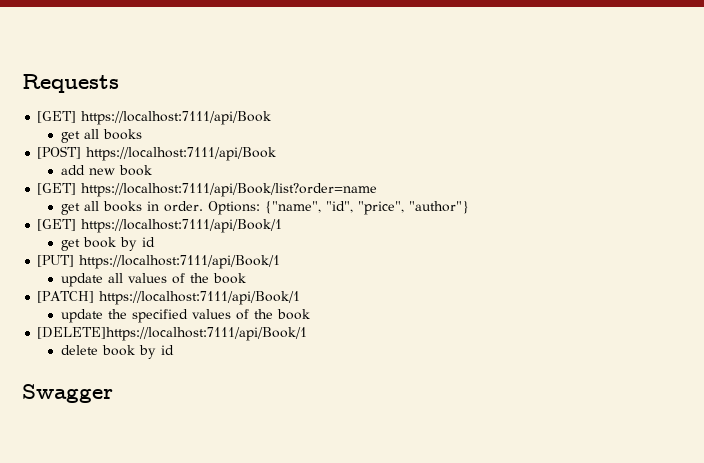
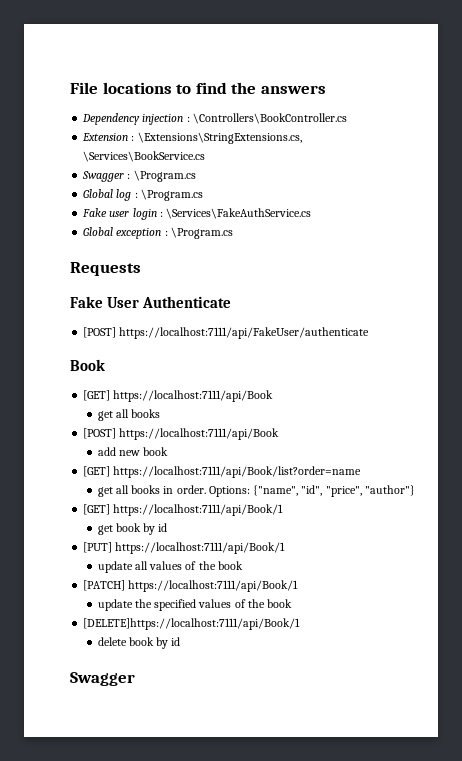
+ File locations to find the answers
+ Dependency injection : \Controllers\BookController.cs
+ Extension : \Extensions\StringExtensions.cs, \Services\BookService.cs
+ Swagger : \Program.cs
+ Global log : \Program.cs
+ Fake user login : \Services\FakeAuthService.cs
+ Global exception : \Program.cs
  Requests
+ Fake User Authenticate
+ [POST] https://localhost:7111/api/FakeUser/authenticate
+ Book

